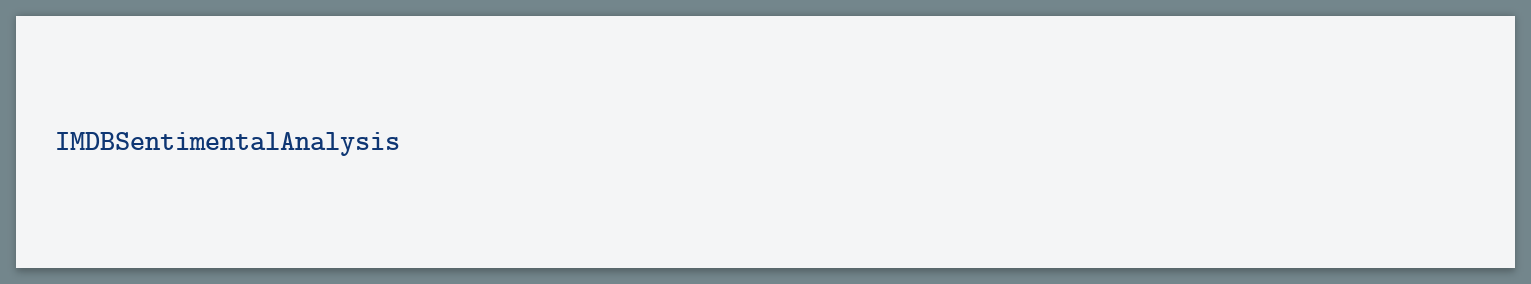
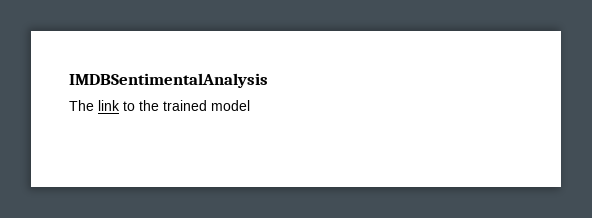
+ The link to the trained model

